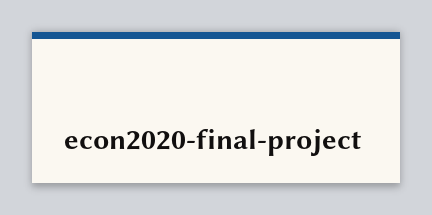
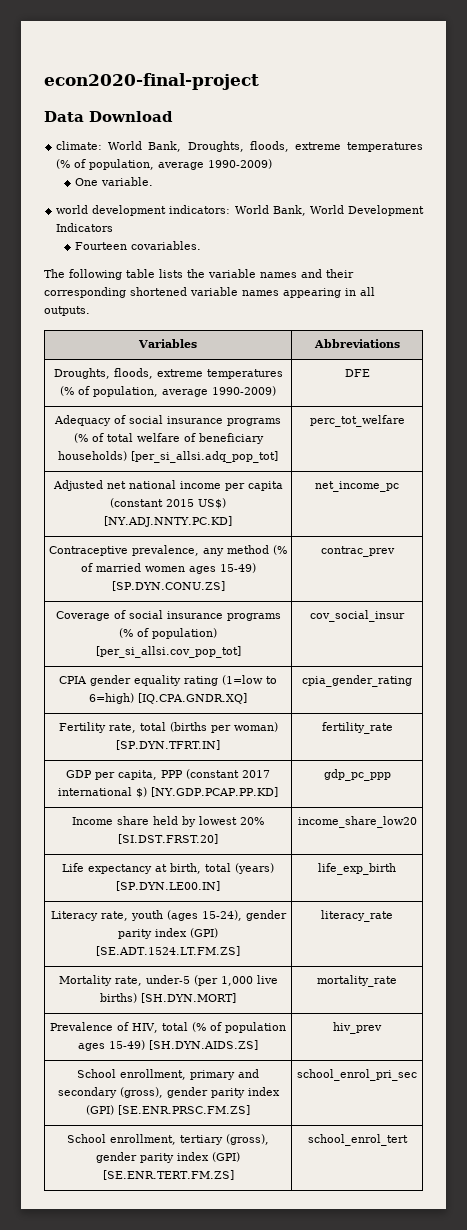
+ Data Download
+ climate: World Bank, Droughts, floods, extreme temperatures (% of population, average 1990-2009)
+ One variable.
+ world development indicators: World Bank, World Development Indicators
+ Fourteen covariables.
+ The following table lists the variable names and their corresponding shortened variable names appearing in all outputs.
+ Variables | Abbreviations
+ Droughts, floods, extreme temperatures (% of population, average 1990-2009) | DFE
+ Adequacy of social insurance programs (% of total welfare of beneficiary households) [per_si_allsi.adq_pop_tot] | perc_tot_welfare
+ Adjusted net national income per capita (constant 2015 US$) [NY.ADJ.NNTY.PC.KD] | net_income_pc
+ Contraceptive prevalence, any method (% of married women ages 15-49) [SP.DYN.CONU.ZS] | contrac_prev
+ Coverage of social insurance programs (% of population) [per_si_allsi.cov_pop_tot] | cov_social_insur
+ CPIA gender equality rating (1=low to 6=high) [IQ.CPA.GNDR.XQ] | cpia_gender_rating
+ Fertility rate, total (births per woman) [SP.DYN.TFRT.IN] | fertility_rate
+ GDP per capita, PPP (constant 2017 international $) [NY.GDP.PCAP.PP.KD] | gdp_pc_ppp
+ Income share held by lowest 20% [SI.DST.FRST.20] | income_share_low20
+ Life expectancy at birth, total (years) [SP.DYN.LE00.IN] | life_exp_birth
+ Literacy rate, youth (ages 15-24), gender parity index (GPI) [SE.ADT.1524.LT.FM.ZS] | literacy_rate
+ Mortality rate, under-5 (per 1,000 live births) [SH.DYN.MORT] | mortality_rate
+ Prevalence of HIV, total (% of population ages 15-49) [SH.DYN.AIDS.ZS] | hiv_prev
+ School enrollment, primary and secondary (gross), gender parity index (GPI) [SE.ENR.PRSC.FM.ZS] | school_enrol_pri_sec
+ School enrollment, tertiary (gross), gender parity index (GPI) [SE.ENR.TERT.FM.ZS] | school_enrol_tert

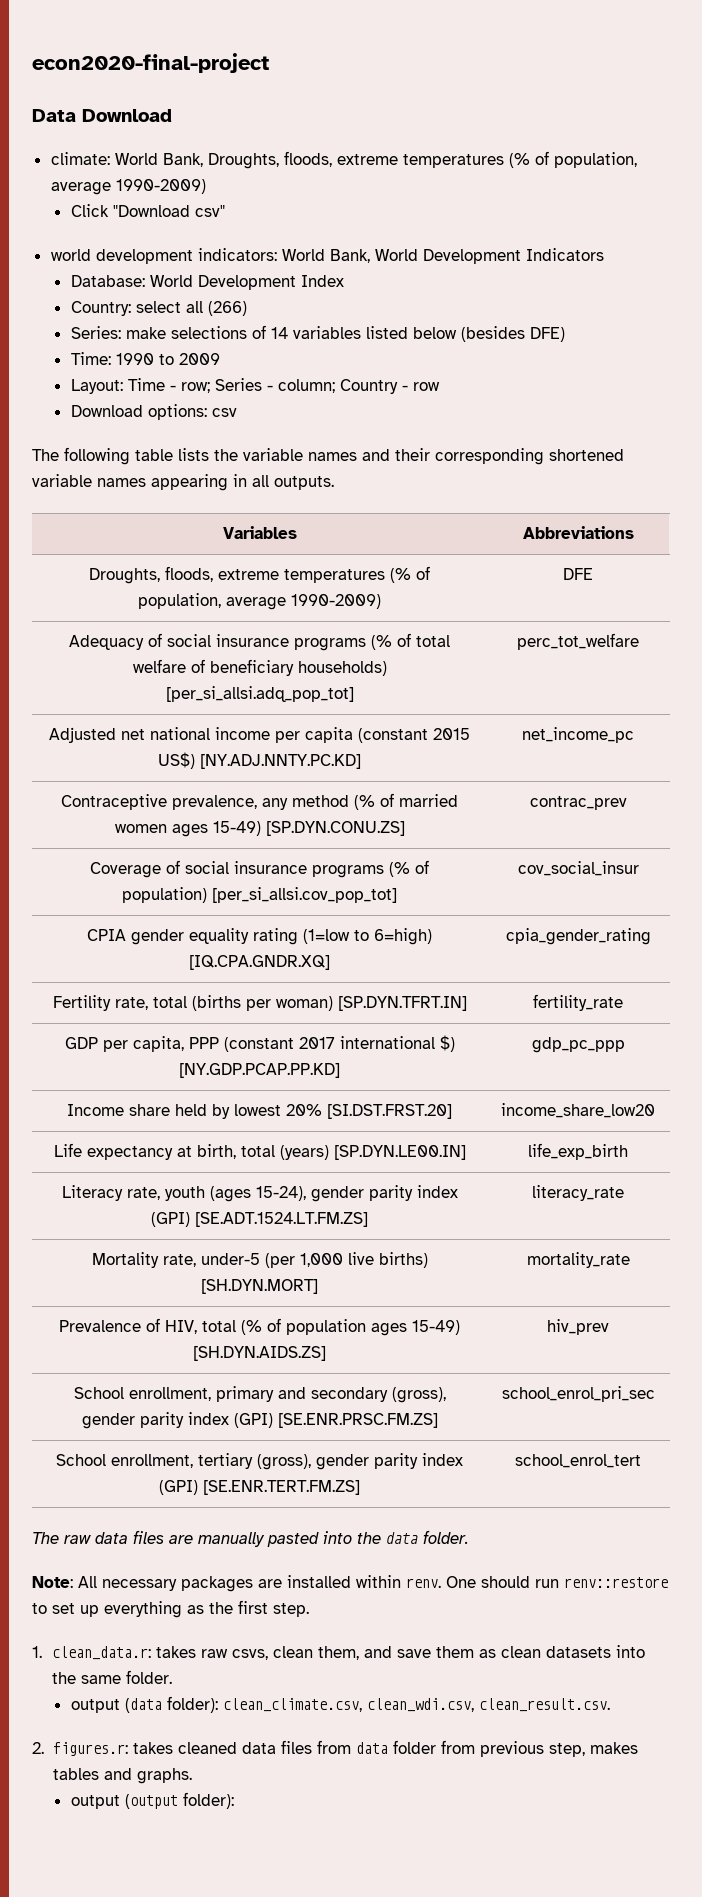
- One variable.
+ Click "Download csv"
- Fourteen covariables.
+ Database: World Development Index
+ Country: select all (266)
+ Series: make selections of 14 variables listed below (besides DFE)
+ Time: 1990 to 2009
+ Layout: Time - row; Series - column; Country - row
+ Download options: csv
+ The raw data files are manually pasted into the data folder.
+ Note: All necessary packages are installed within renv. One should run renv::restore to set up everything as the first step.
+ 1. clean_data.r: takes raw csvs, clean them, and save them as clean datasets into the same folder.
+ output (data folder): clean_climate.csv, clean_wdi.csv, clean_result.csv.
+ 2. figures.r: takes cleaned data files from data folder from previous step, makes tables and graphs.
+ output (output folder):

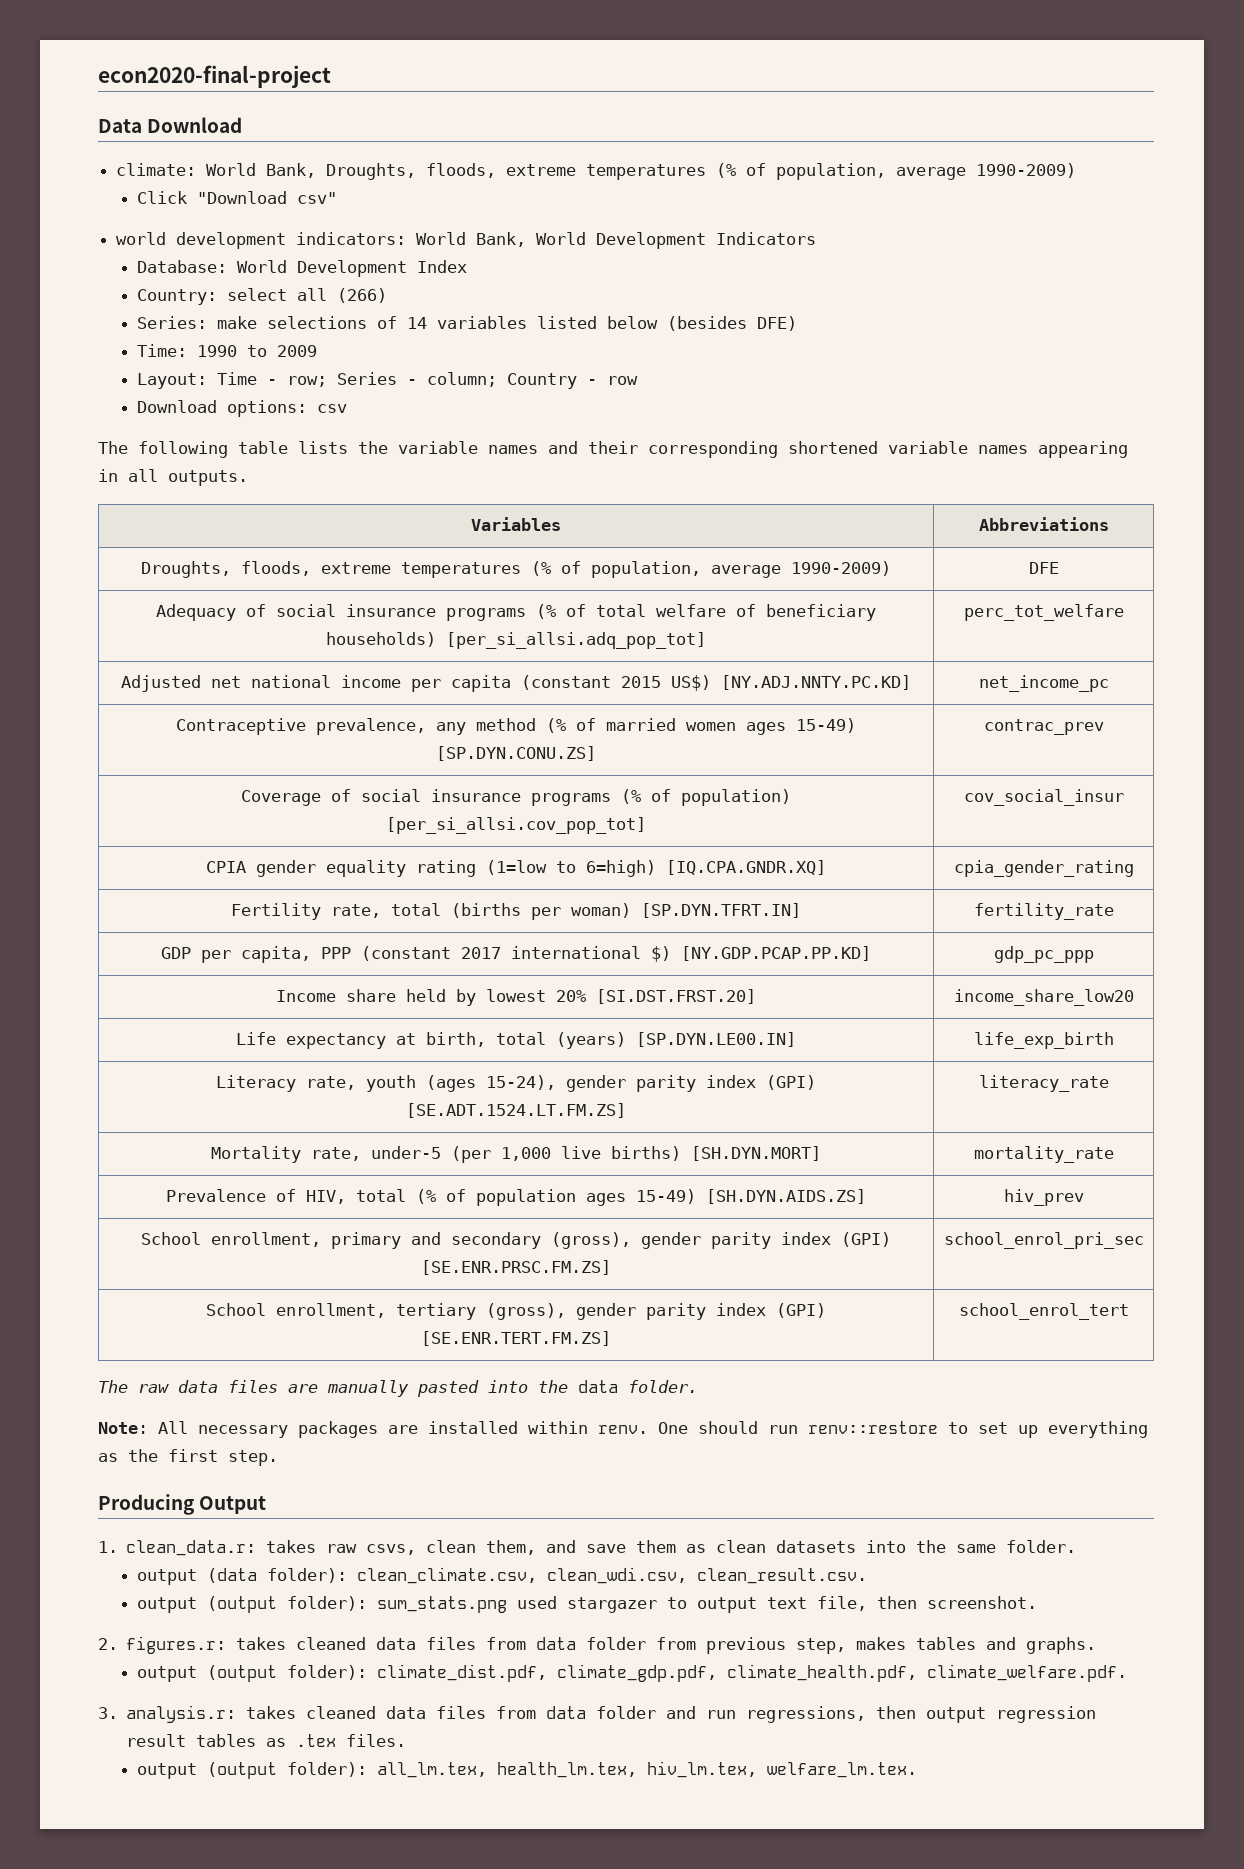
+ Producing Output
+ output (output folder): sum_stats.png used stargazer to output text file, then screenshot.
- output (output folder):
+ output (output folder): climate_dist.pdf, climate_gdp.pdf, climate_health.pdf, climate_welfare.pdf.
+ 3. analysis.r: takes cleaned data files from data folder and run regressions, then output regression result tables as .tex files.
+ output (output folder): all_lm.tex, health_lm.tex, hiv_lm.tex, welfare_lm.tex.

